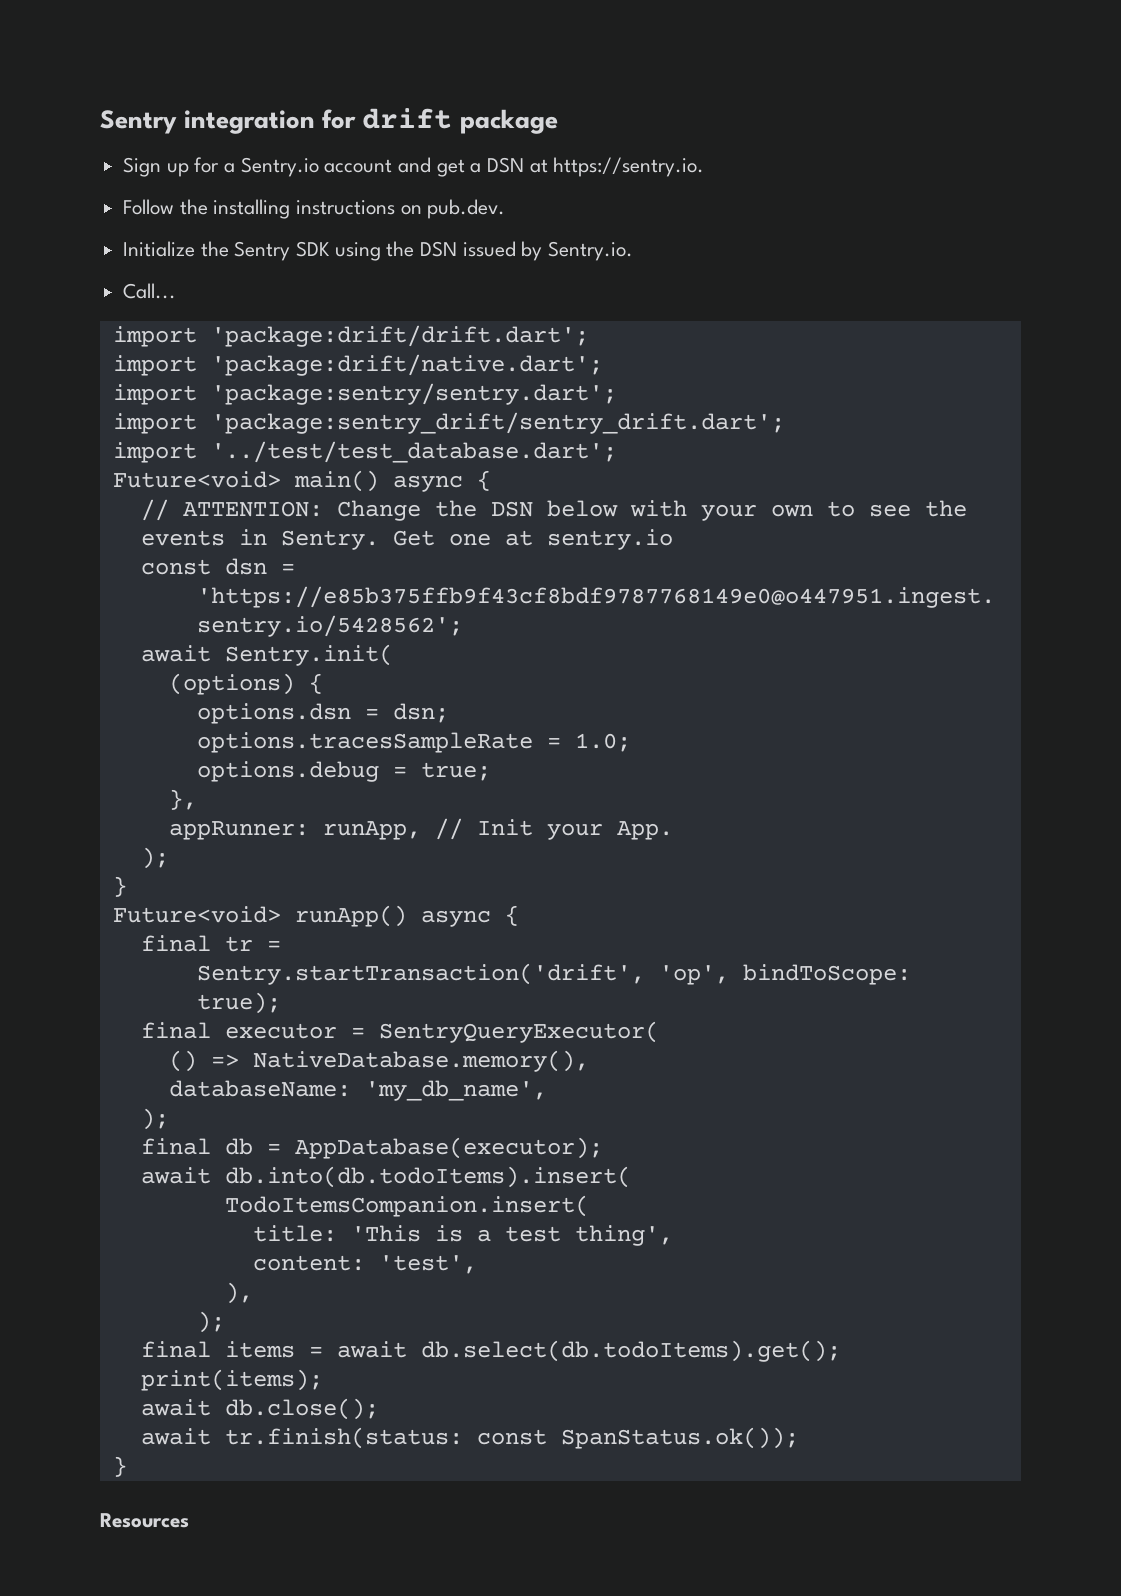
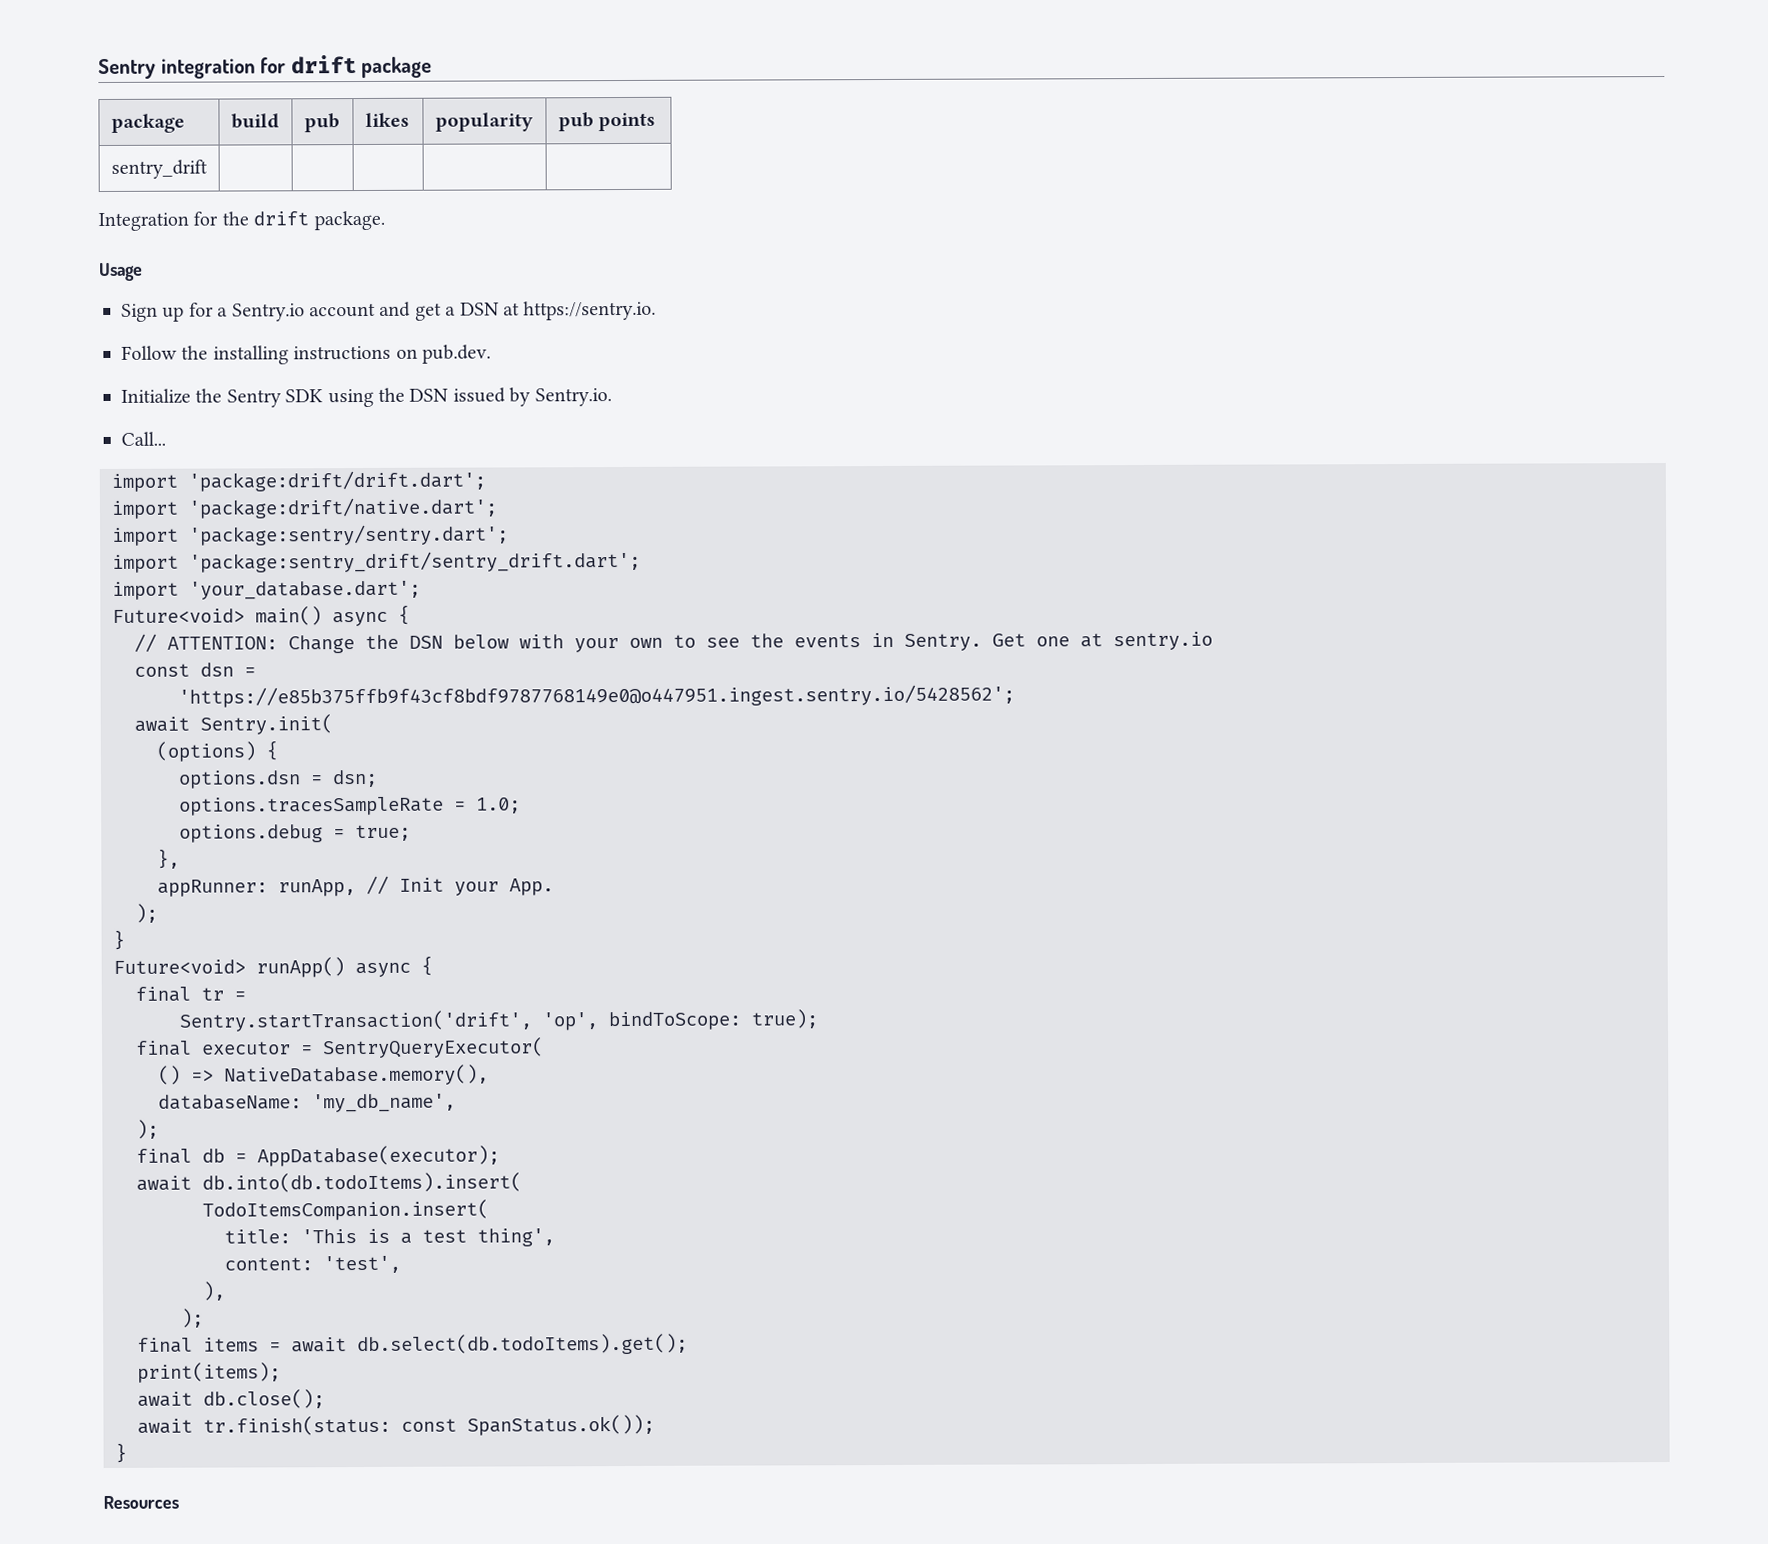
+ package | build | pub | likes | popularity | pub points
+ sentry_drift | | | | |
+ Integration for the drift package.
+ Usage
- import '../test/test_database.dart';
+ import 'your_database.dart';

